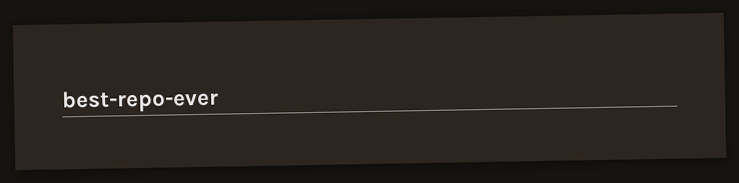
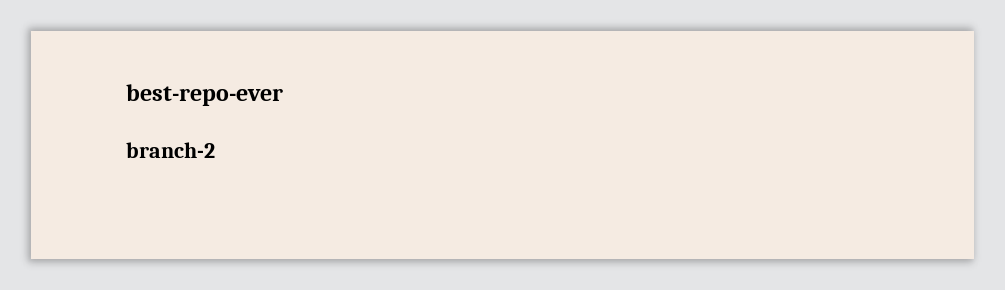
+ branch-2

